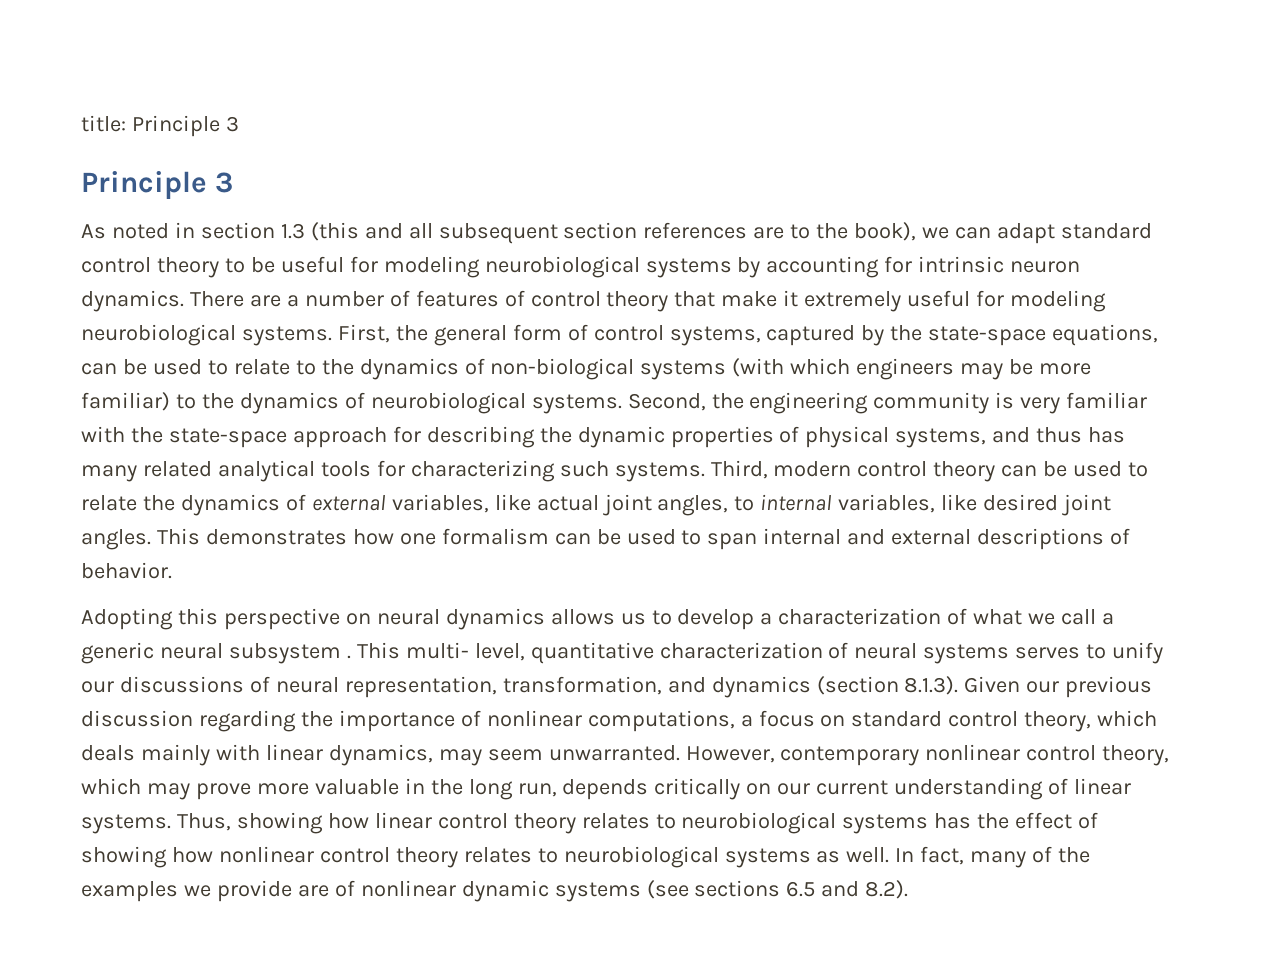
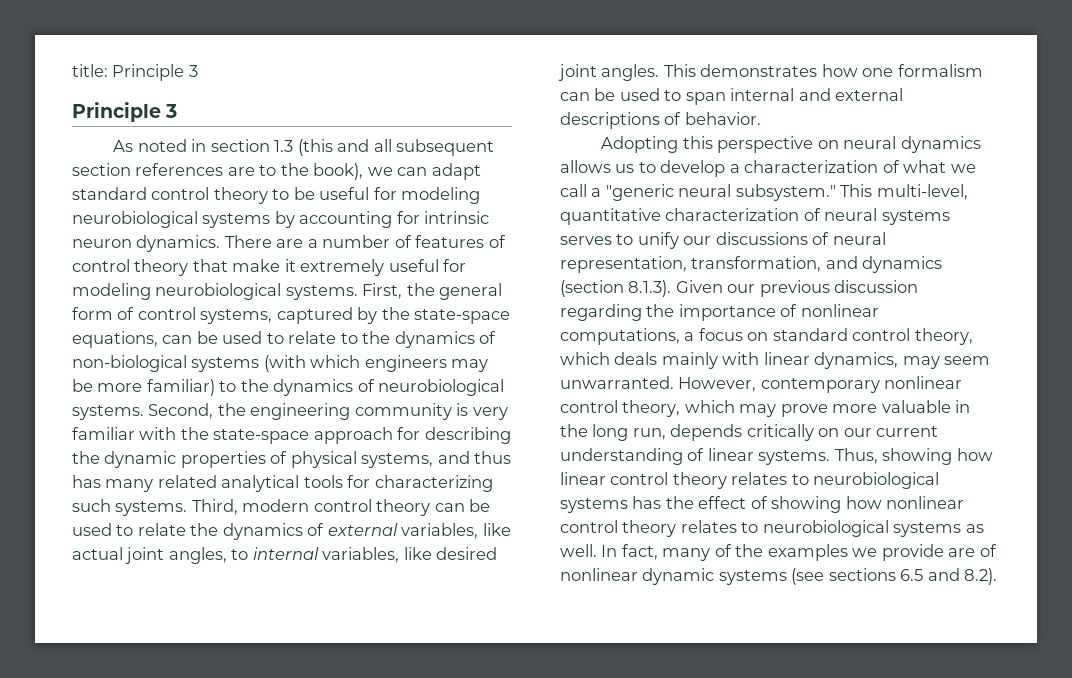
- Adopting this perspective on neural dynamics allows us to develop a characterization of what we call a generic neural subsystem . This multi- level, quantitative characterization of neural systems serves to unify our discussions of neural representation, transformation, and dynamics (section 8.1.3). Given our previous discussion regarding the importance of nonlinear computations, a focus on standard control theory, which deals mainly with linear dynamics, may seem unwarranted.
+ Adopting this perspective on neural dynamics allows us to develop a characterization of what we call a "generic neural subsystem." This multi-level, quantitative characterization of neural systems serves to unify our discussions of neural representation, transformation, and dynamics (section 8.1.3). Given our previous discussion regarding the importance of nonlinear computations, a focus on standard control theory, which deals mainly with linear dynamics, may seem unwarranted.

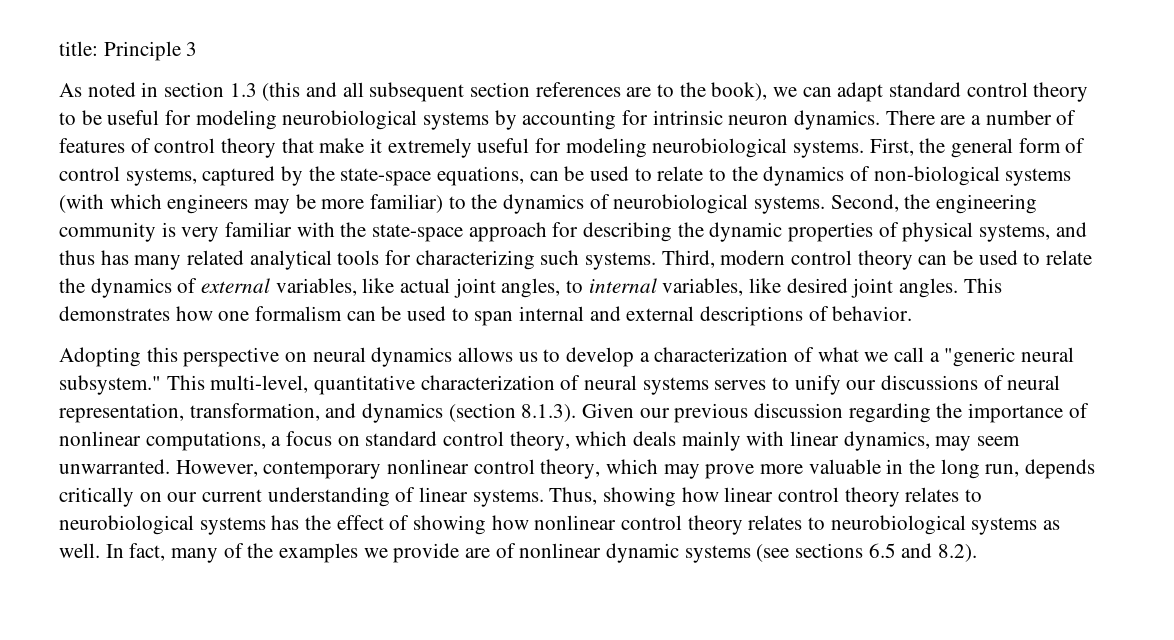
  title: Principle 3
- Principle 3

